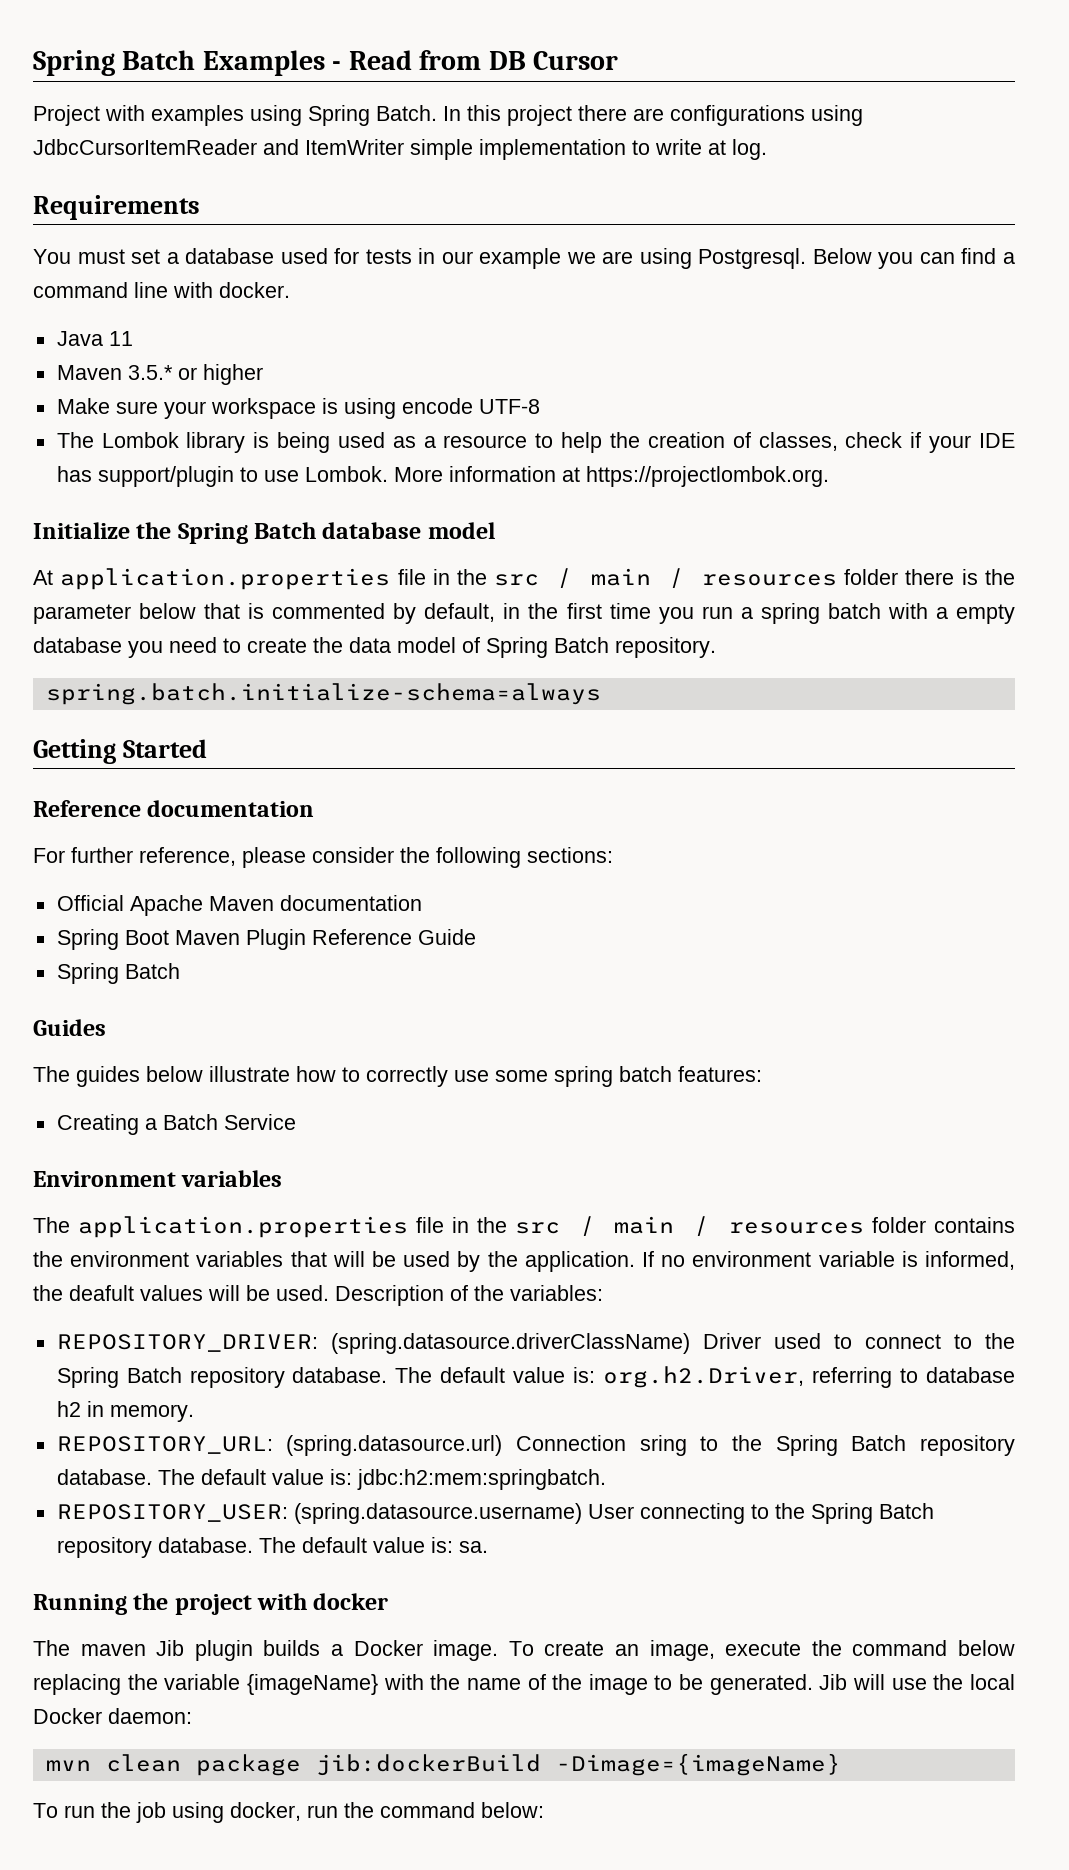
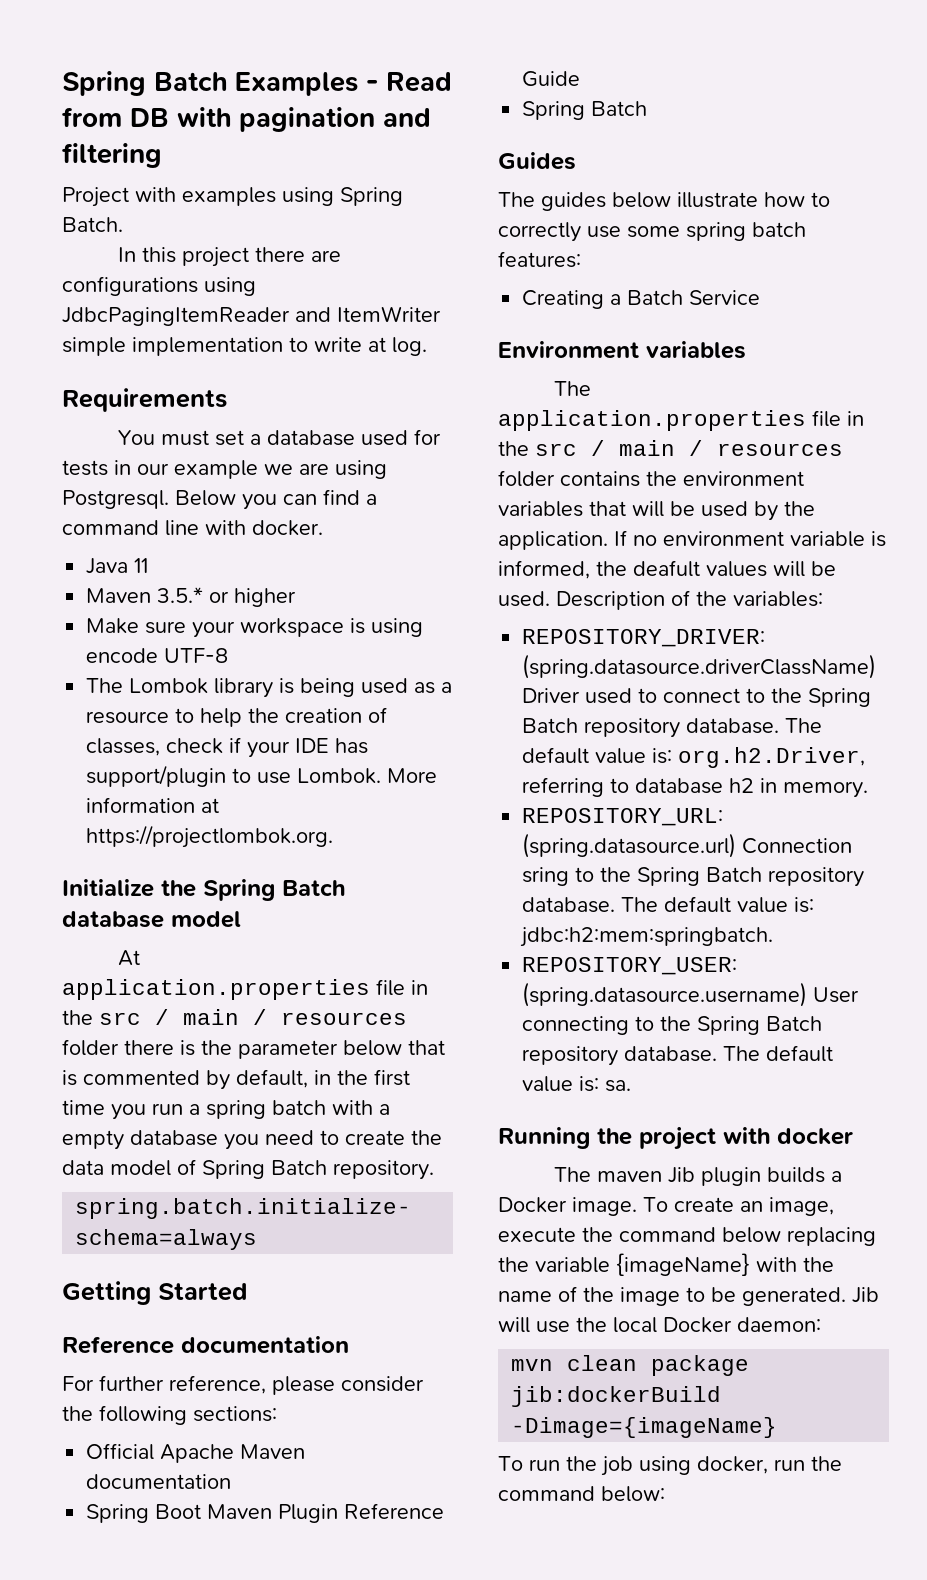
- Spring Batch Examples - Read from DB Cursor
+ Spring Batch Examples - Read from DB with pagination and filtering
- Project with examples using Spring Batch. In this project there are configurations using JdbcCursorItemReader and ItemWriter simple implementation to write at log.
+ Project with examples using Spring Batch.
+ In this project there are configurations using JdbcPagingItemReader and ItemWriter simple implementation to write at log.

